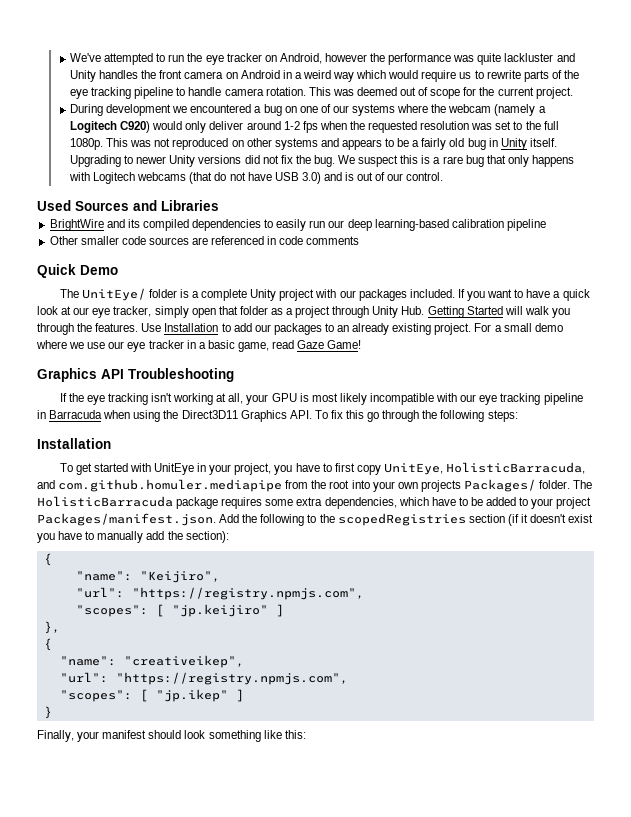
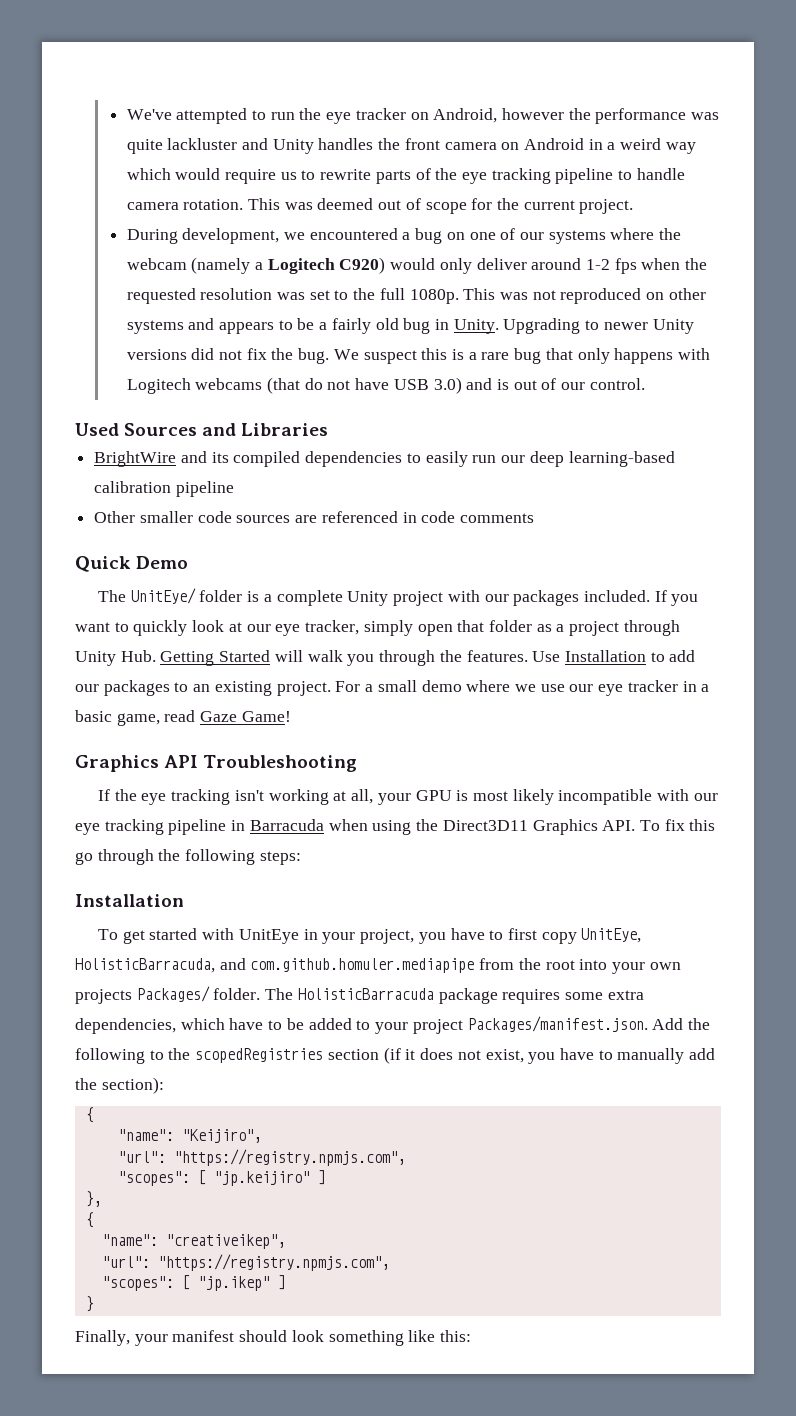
- During development we encountered a bug on one of our systems where the webcam (namely a Logitech C920) would only deliver around 1-2 fps when the requested resolution was set to the full 1080p.
+ During development, we encountered a bug on one of our systems where the webcam (namely a Logitech C920) would only deliver around 1-2 fps when the requested resolution was set to the full 1080p.
- This was not reproduced on other systems and appears to be a fairly old bug in Unity itself.
+ This was not reproduced on other systems and appears to be a fairly old bug in Unity.
- If you want to have a quick look at our eye tracker, simply open that folder as a project through Unity Hub. Getting Started will walk you through the features.
+ If you want to quickly look at our eye tracker, simply open that folder as a project through Unity Hub. Getting Started will walk you through the features.
- Use Installation to add our packages to an already existing project.
+ Use Installation to add our packages to an existing project.
- The HolisticBarracuda package requires some extra dependencies, which have to be added to your project Packages/manifest.json. Add the following to the scopedRegistries section (if it doesn't exist you have to manually add the section):
+ The HolisticBarracuda package requires some extra dependencies, which have to be added to your project Packages/manifest.json. Add the following to the scopedRegistries section (if it does not exist, you have to manually add the section):

